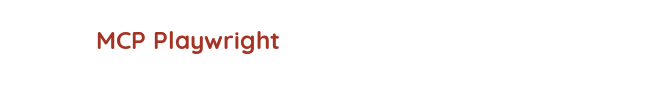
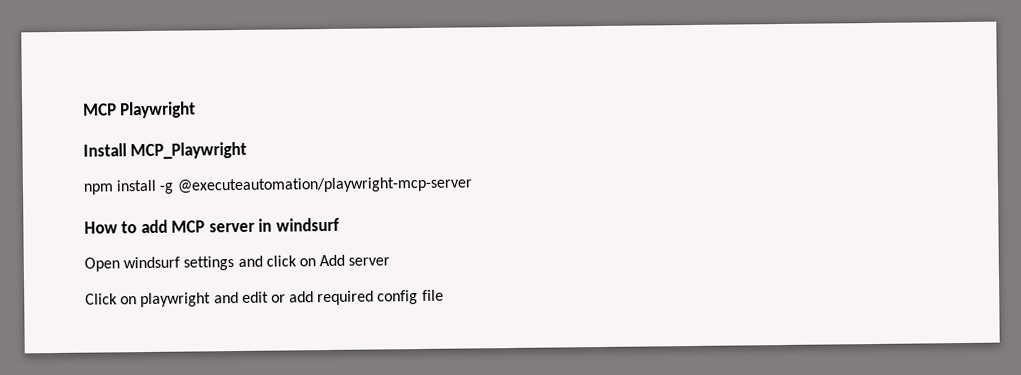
+ Install MCP_Playwright
+ npm install -g @executeautomation/playwright-mcp-server
+ How to add MCP server in windsurf
+ Open windsurf settings and click on Add server
+ Click on playwright and edit or add required config file

